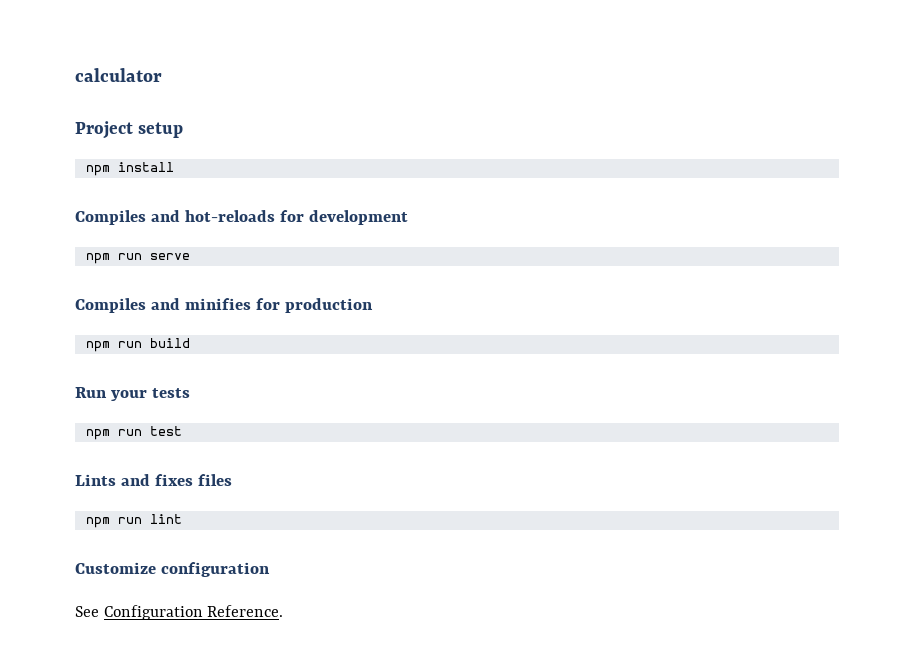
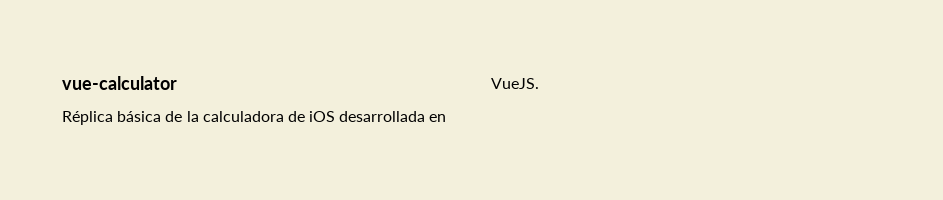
- calculator
- Project setup
- npm install
- Compiles and hot-reloads for development
- npm run serve
- Compiles and minifies for production
- npm run build
- Run your tests
- npm run test
- Lints and fixes files
- npm run lint
- Customize configuration
- See Configuration Reference.
+ vue-calculator
+ Réplica básica de la calculadora de iOS desarrollada en VueJS.

